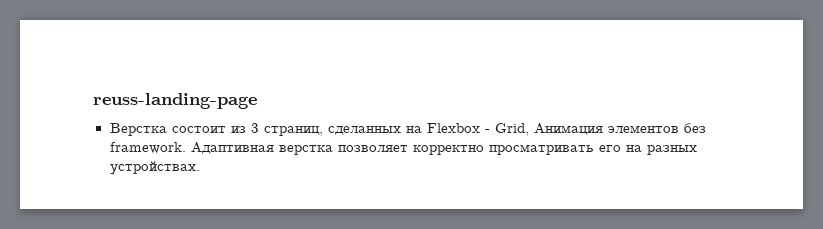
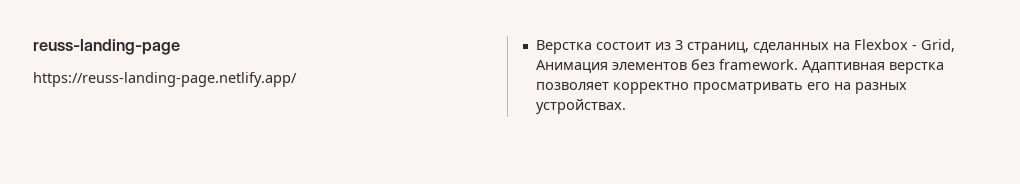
+ https://reuss-landing-page.netlify.app/

